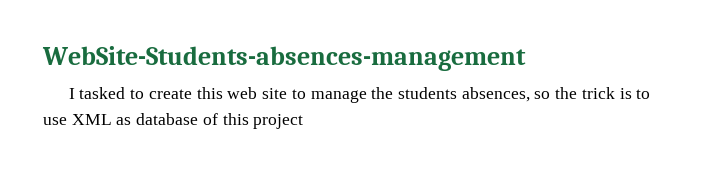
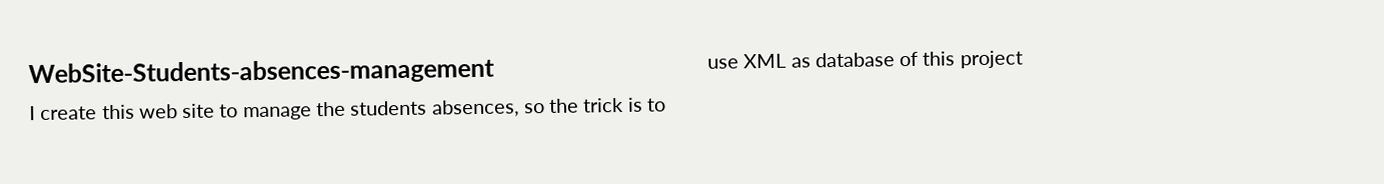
- I tasked to create this web site to manage the students absences, so the trick is to use XML as database of this project
+ I create this web site to manage the students absences, so the trick is to use XML as database of this project

